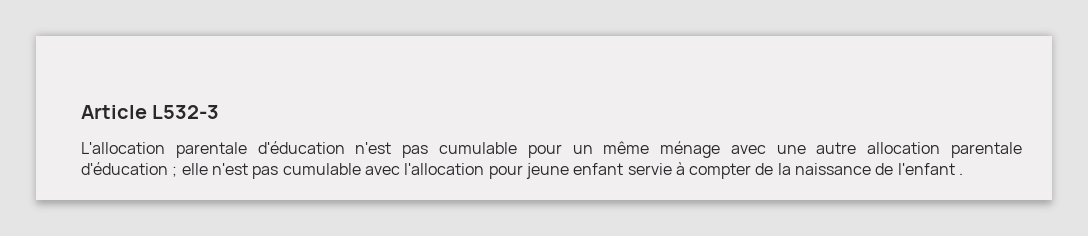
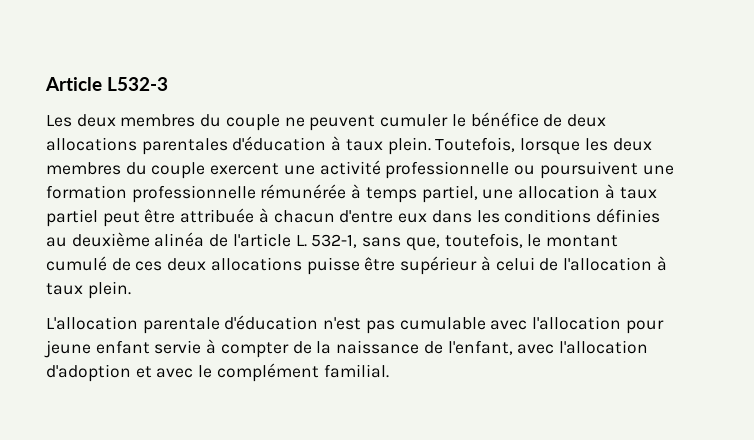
+ Les deux membres du couple ne peuvent cumuler le bénéfice de deux allocations parentales d'éducation à taux plein. Toutefois, lorsque les deux membres du couple exercent une activité professionnelle ou poursuivent une formation professionnelle rémunérée à temps partiel, une allocation à taux partiel peut être attribuée à chacun d'entre eux dans les conditions définies au deuxième alinéa de l'article L. 532-1, sans que, toutefois, le montant cumulé de ces deux allocations puisse être supérieur à celui de l'allocation à taux plein.
- L'allocation parentale d'éducation n'est pas cumulable pour un même ménage avec une autre allocation parentale d'éducation ; elle n'est pas cumulable avec l'allocation pour jeune enfant servie à compter de la naissance de l'enfant .
+ L'allocation parentale d'éducation n'est pas cumulable avec l'allocation pour jeune enfant servie à compter de la naissance de l'enfant, avec l'allocation d'adoption et avec le complément familial.

